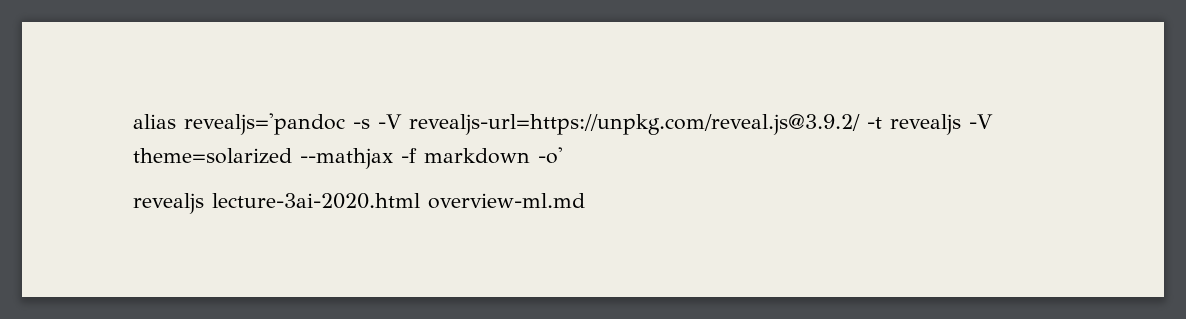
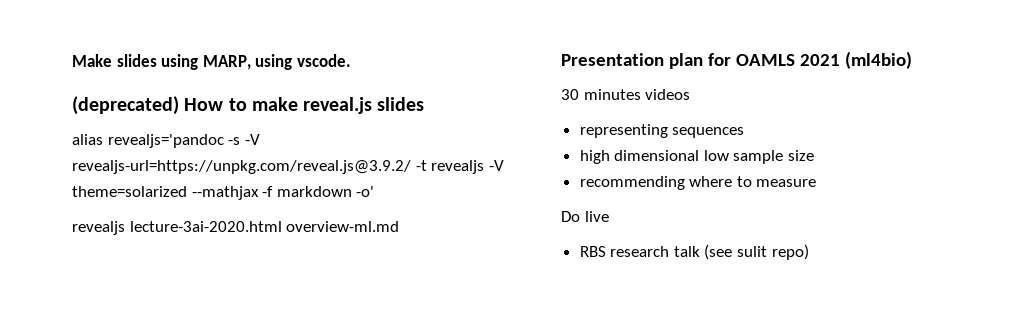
+ Make slides using MARP, using vscode.
+ (deprecated) How to make reveal.js slides
+ Presentation plan for OAMLS 2021 (ml4bio)
+ 30 minutes videos
+ representing sequences
+ high dimensional low sample size
+ recommending where to measure
+ Do live
+ RBS research talk (see sulit repo)

